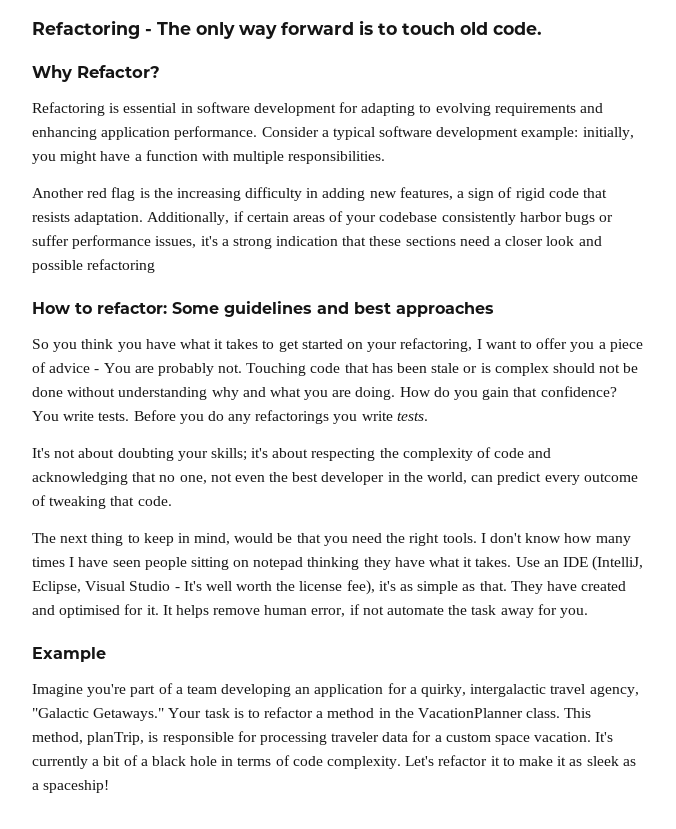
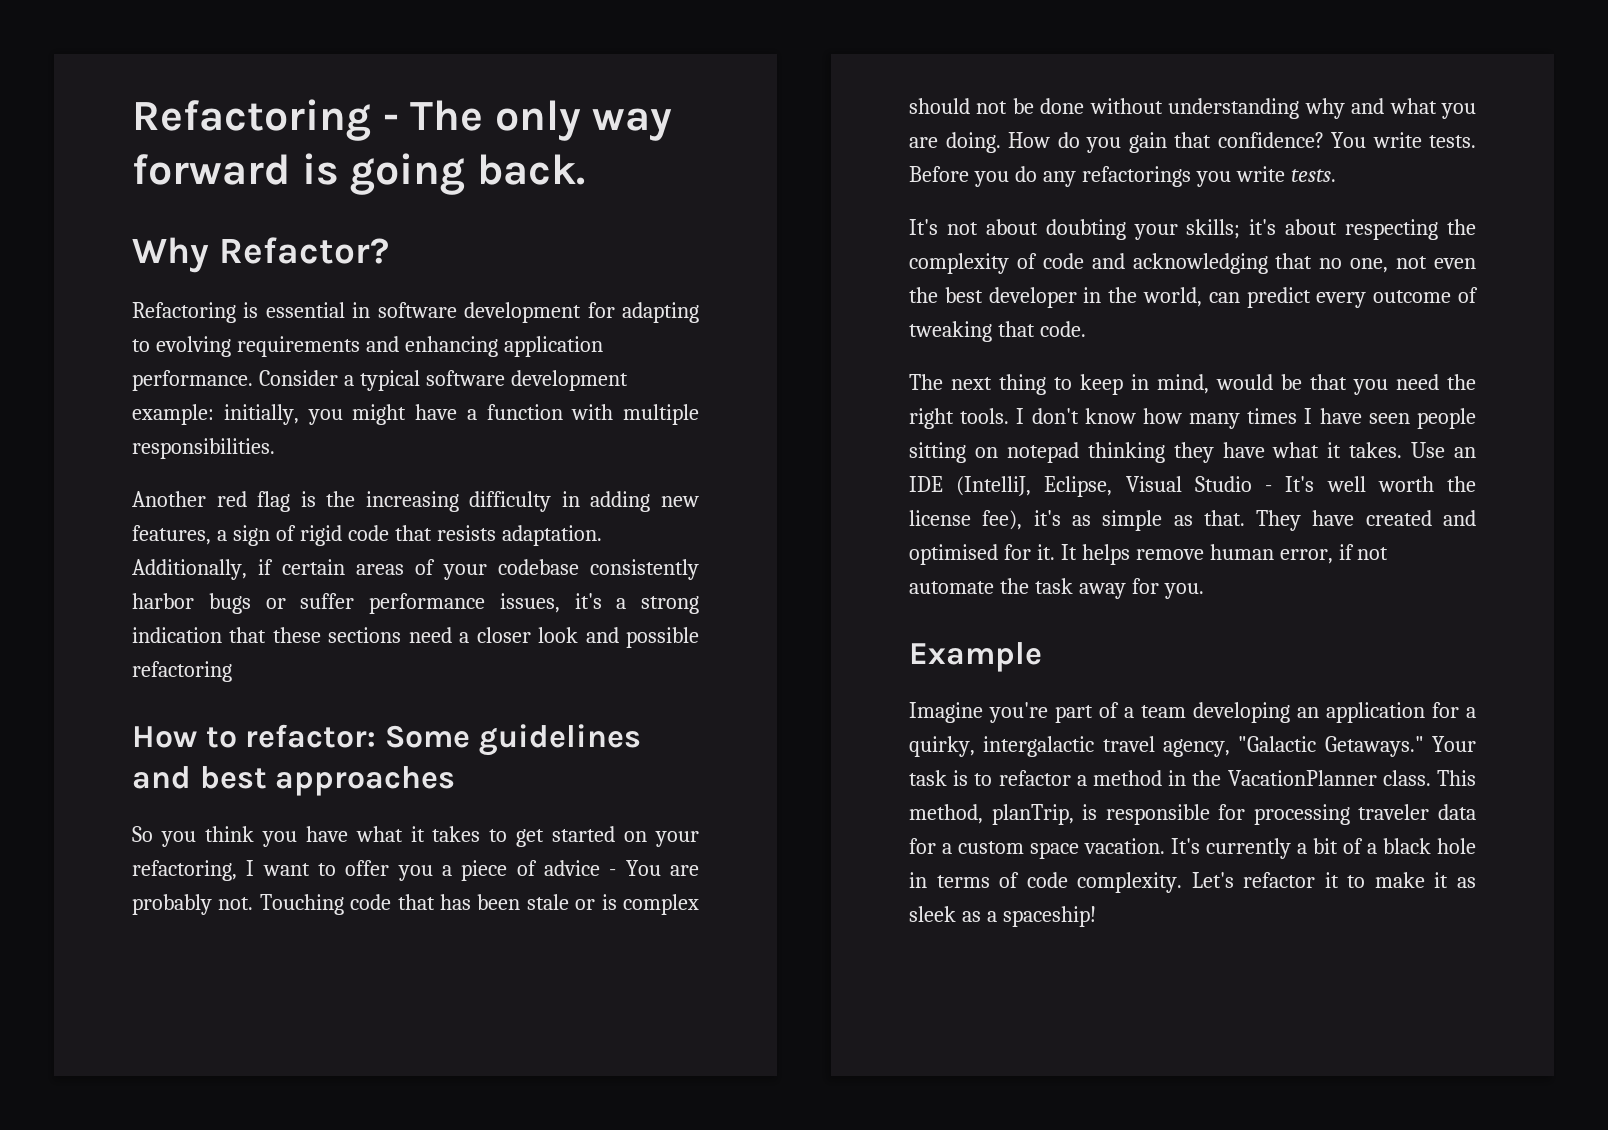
- Refactoring - The only way forward is to touch old code.
+ Refactoring - The only way forward is going back.

